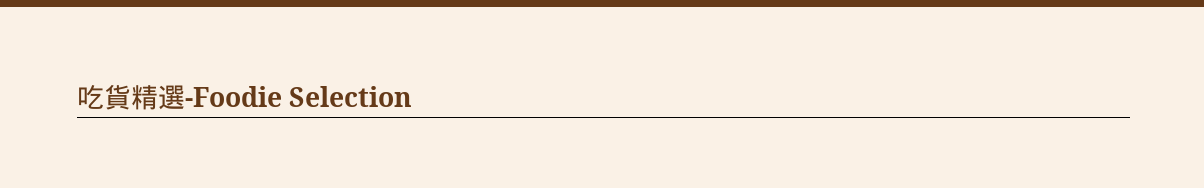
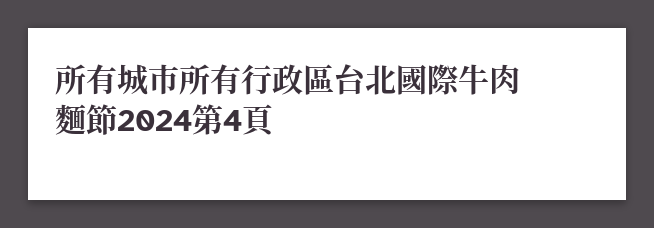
- 吃貨精選-Foodie Selection
+ 所有城市所有行政區台北國際牛肉麵節2024第4頁

